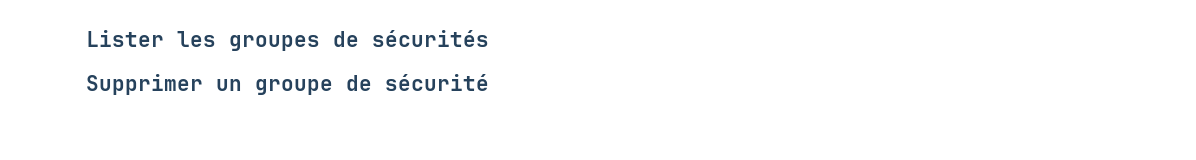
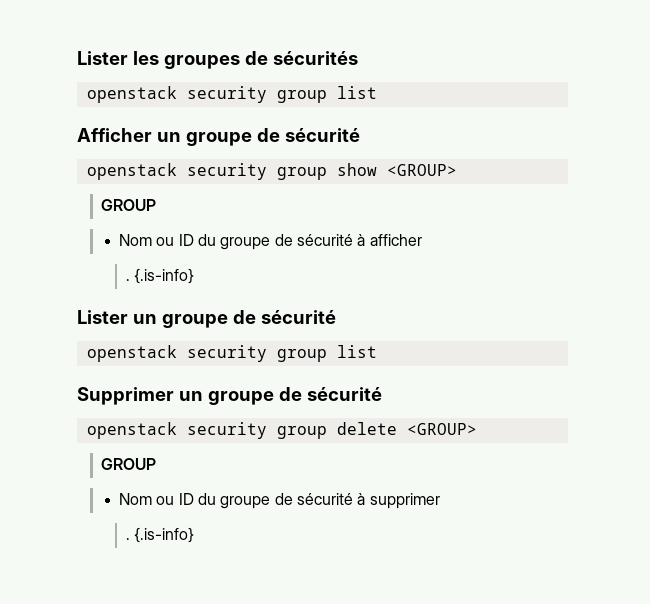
  Lister les groupes de sécurités
+ openstack security group list
+ Afficher un groupe de sécurité
+ openstack security group show <GROUP>
+ GROUP
+ Nom ou ID du groupe de sécurité à afficher
+ . {.is-info}
+ Lister un groupe de sécurité
+ openstack security group list
+ openstack security group delete <GROUP>
+ GROUP
+ Nom ou ID du groupe de sécurité à supprimer
+ . {.is-info}

